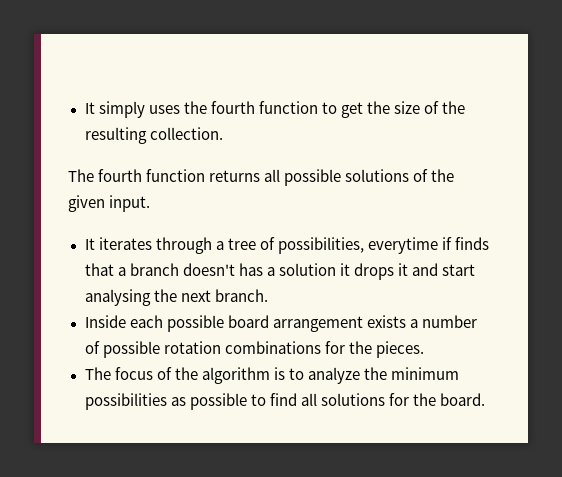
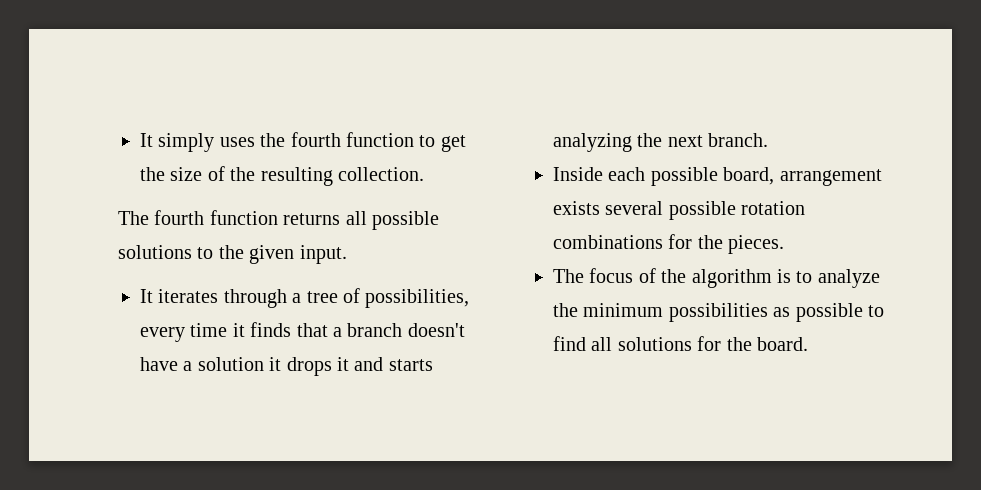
- The fourth function returns all possible solutions of the given input.
+ The fourth function returns all possible solutions to the given input.
- It iterates through a tree of possibilities, everytime if finds that a branch doesn't has a solution it drops it and start analysing the next branch.
+ It iterates through a tree of possibilities, every time it finds that a branch doesn't have a solution it drops it and starts analyzing the next branch.
- Inside each possible board arrangement exists a number of possible rotation combinations for the pieces.
+ Inside each possible board, arrangement exists several possible rotation combinations for the pieces.

